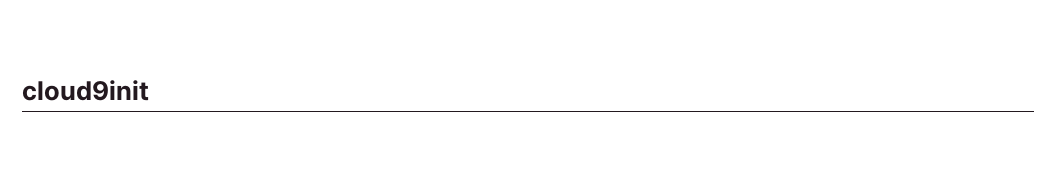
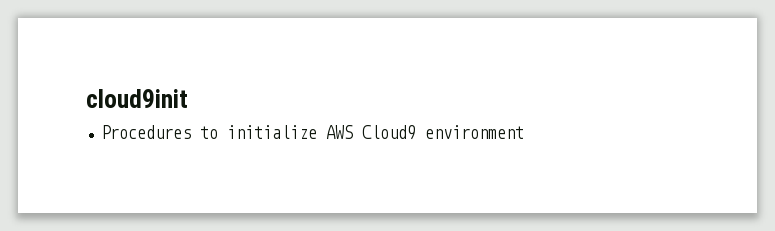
+ Procedures to initialize AWS Cloud9 environment

